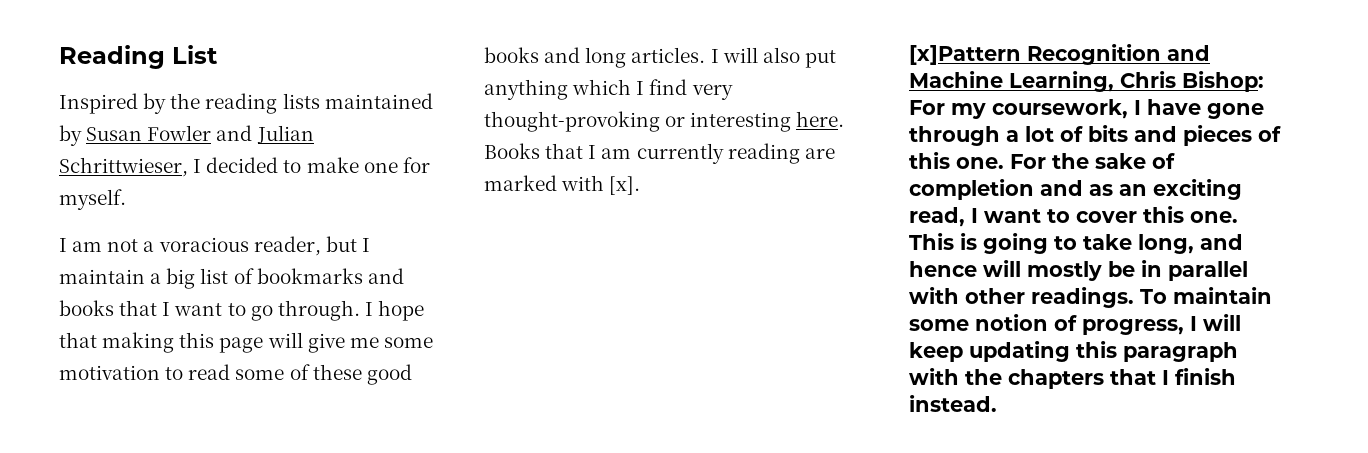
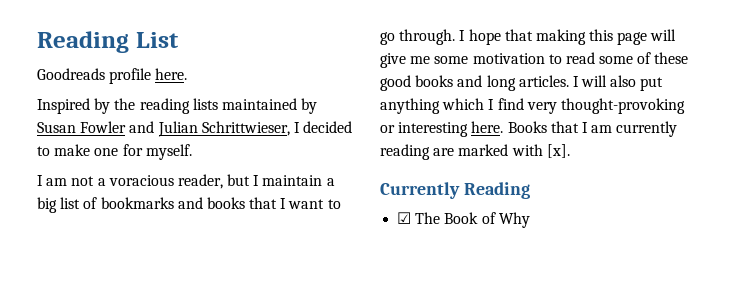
+ Goodreads profile here.
- [x]Pattern Recognition and Machine Learning, Chris Bishop: For my coursework, I have gone through a lot of bits and pieces of this one. For the sake of completion and as an exciting read, I want to cover this one. This is going to take long, and hence will mostly be in parallel with other readings. To maintain some notion of progress, I will keep updating this paragraph with the chapters that I finish instead.
+ Currently Reading
+ ☑ The Book of Why

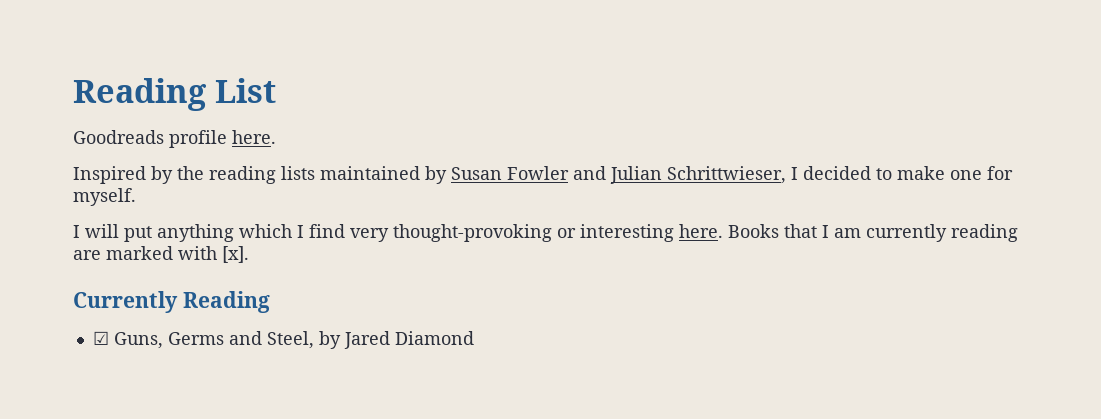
- I am not a voracious reader, but I maintain a big list of bookmarks and books that I want to go through. I hope that making this page will give me some motivation to read some of these good books and long articles. I will also put anything which I find very thought-provoking or interesting here.
+ I will put anything which I find very thought-provoking or interesting here.
- ☑ The Book of Why
+ ☑ Guns, Germs and Steel, by Jared Diamond

